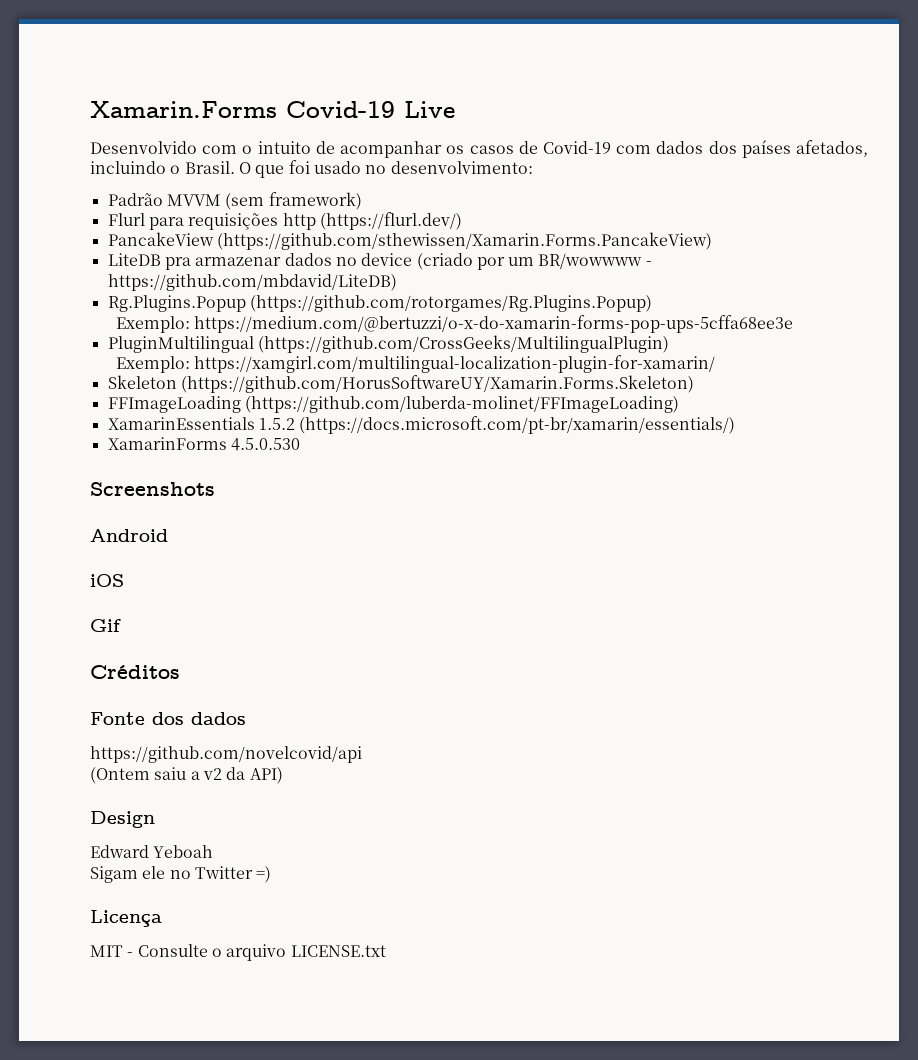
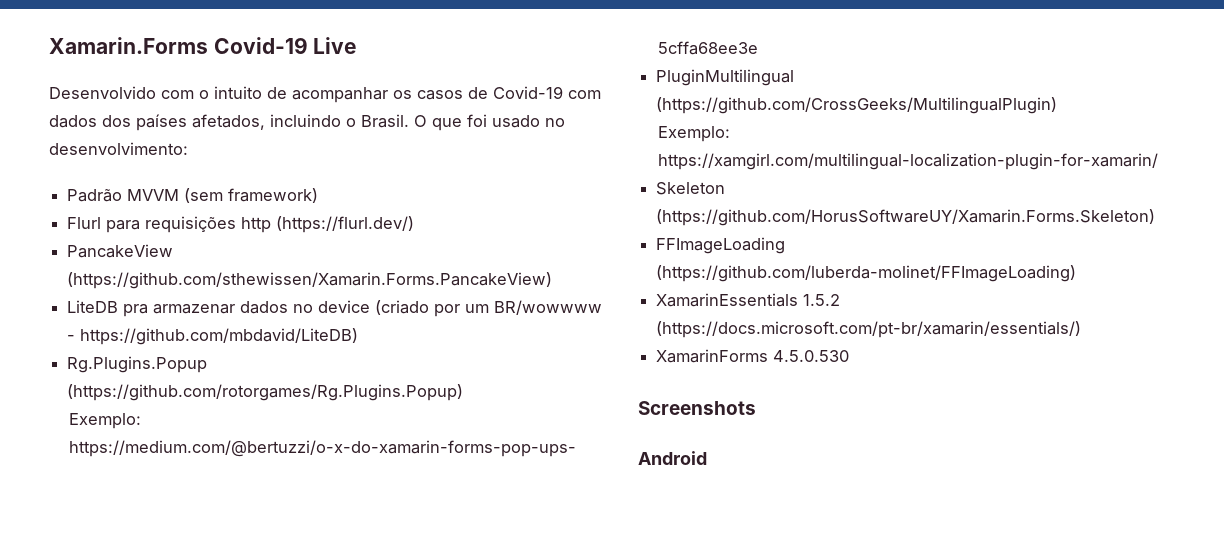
- iOS
- Gif
- Créditos
- Fonte dos dados
- https://github.com/novelcovid/api
- (Ontem saiu a v2 da API)
- Design
- Edward Yeboah
- Sigam ele no Twitter =)
- Licença
- MIT - Consulte o arquivo LICENSE.txt

